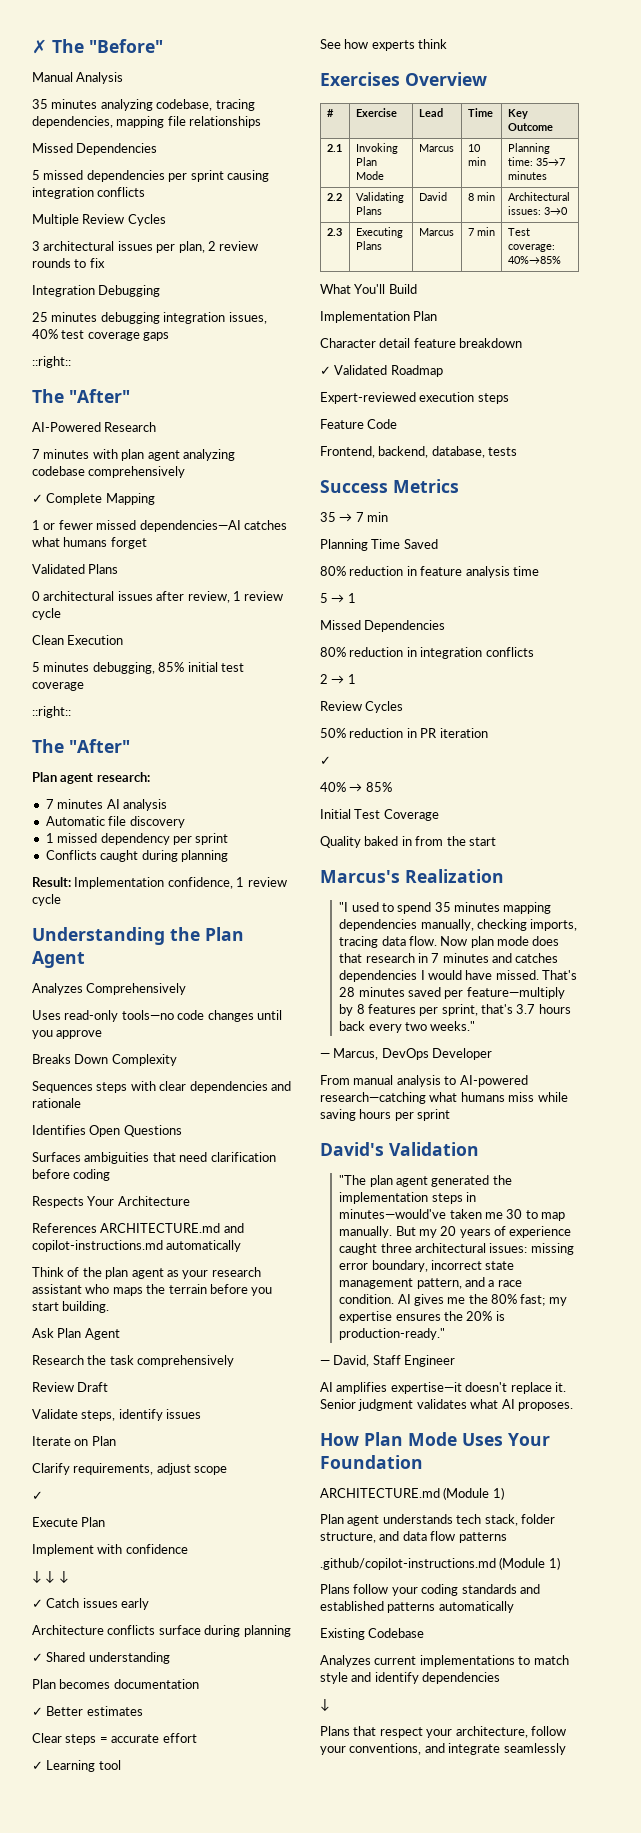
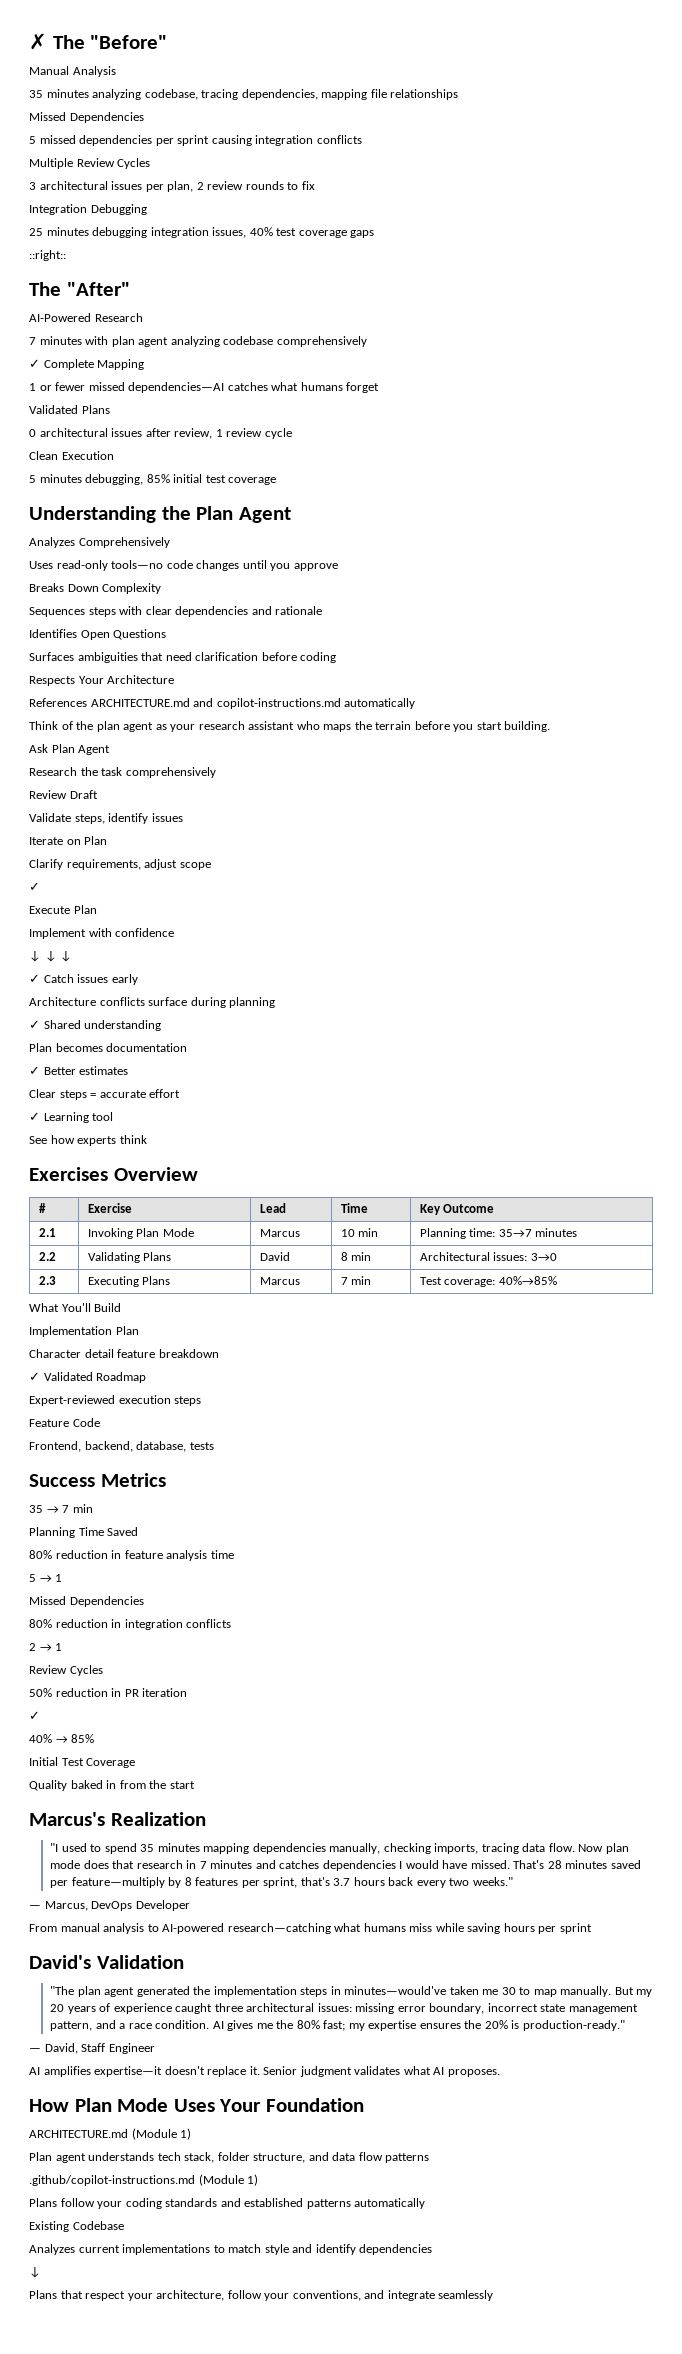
  5 minutes debugging, 85% initial test coverage
- ::right::
- The "After"
- Plan agent research:
- 7 minutes AI analysis
- Automatic file discovery
- 1 missed dependency per sprint
- Conflicts caught during planning
- Result: Implementation confidence, 1 review cycle

